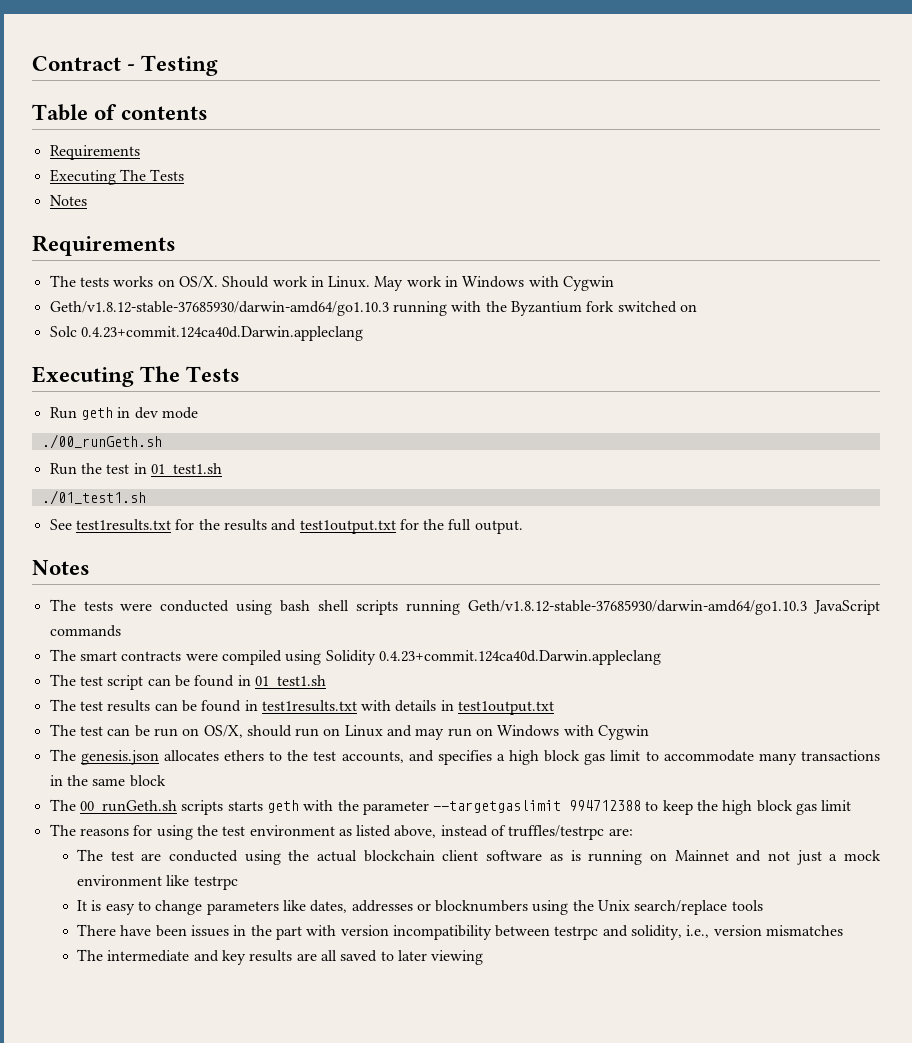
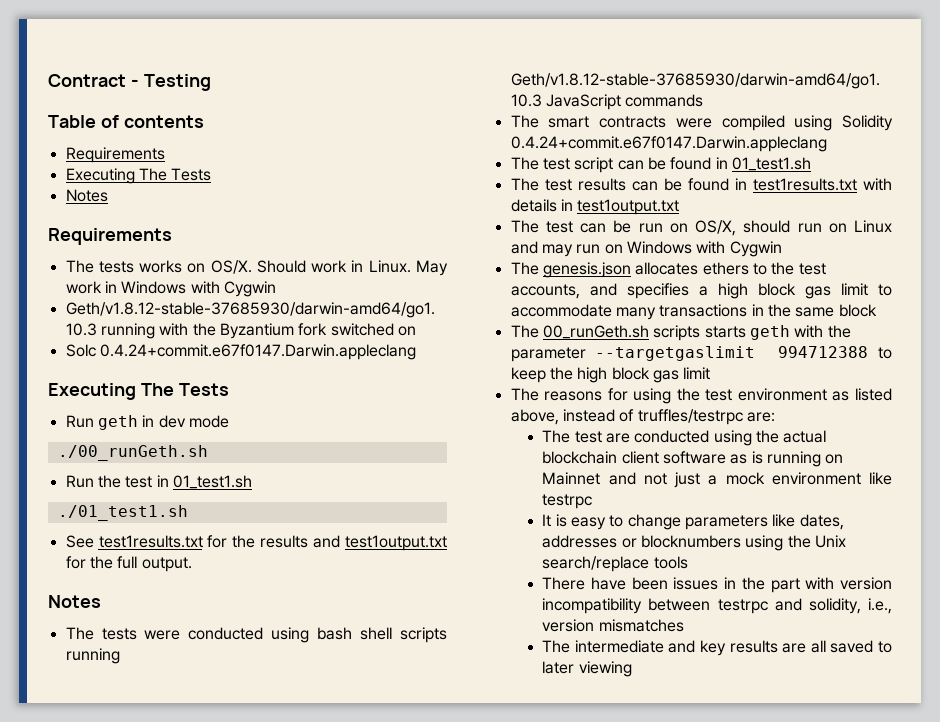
- Solc 0.4.23+commit.124ca40d.Darwin.appleclang
+ Solc 0.4.24+commit.e67f0147.Darwin.appleclang
- The smart contracts were compiled using Solidity 0.4.23+commit.124ca40d.Darwin.appleclang
+ The smart contracts were compiled using Solidity 0.4.24+commit.e67f0147.Darwin.appleclang

